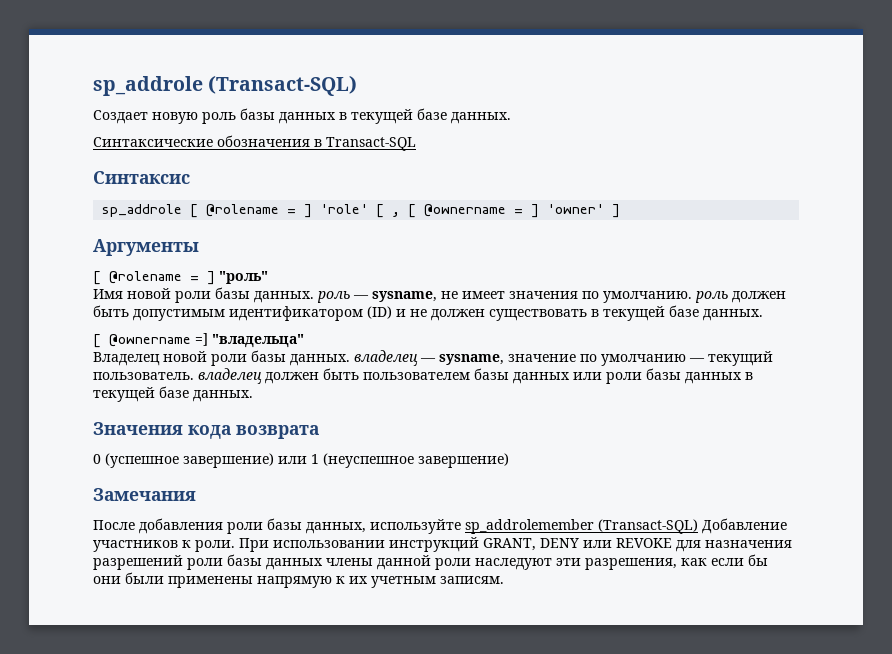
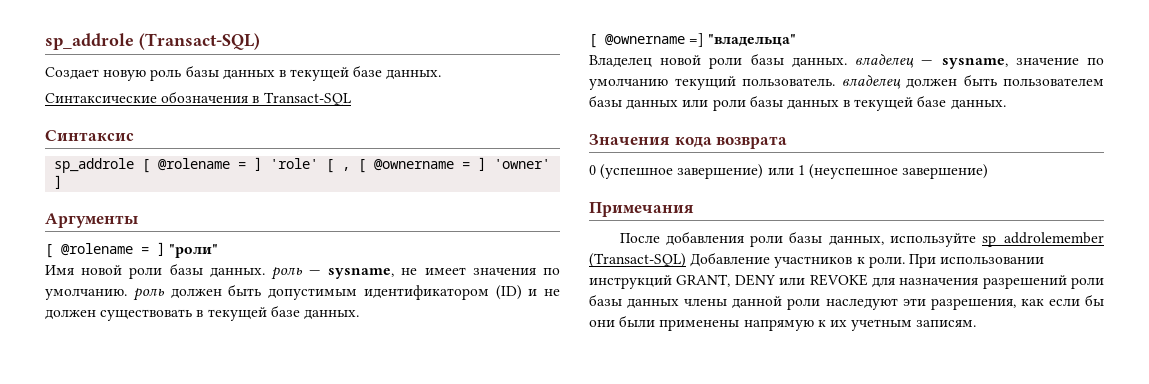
- [ @rolename = ] "роль"
+ [ @rolename = ] "роли"
- Владелец новой роли базы данных. владелец — sysname, значение по умолчанию — текущий пользователь. владелец должен быть пользователем базы данных или роли базы данных в текущей базе данных.
+ Владелец новой роли базы данных. владелец — sysname, значение по умолчанию текущий пользователь. владелец должен быть пользователем базы данных или роли базы данных в текущей базе данных.
- Замечания
+ Примечания

